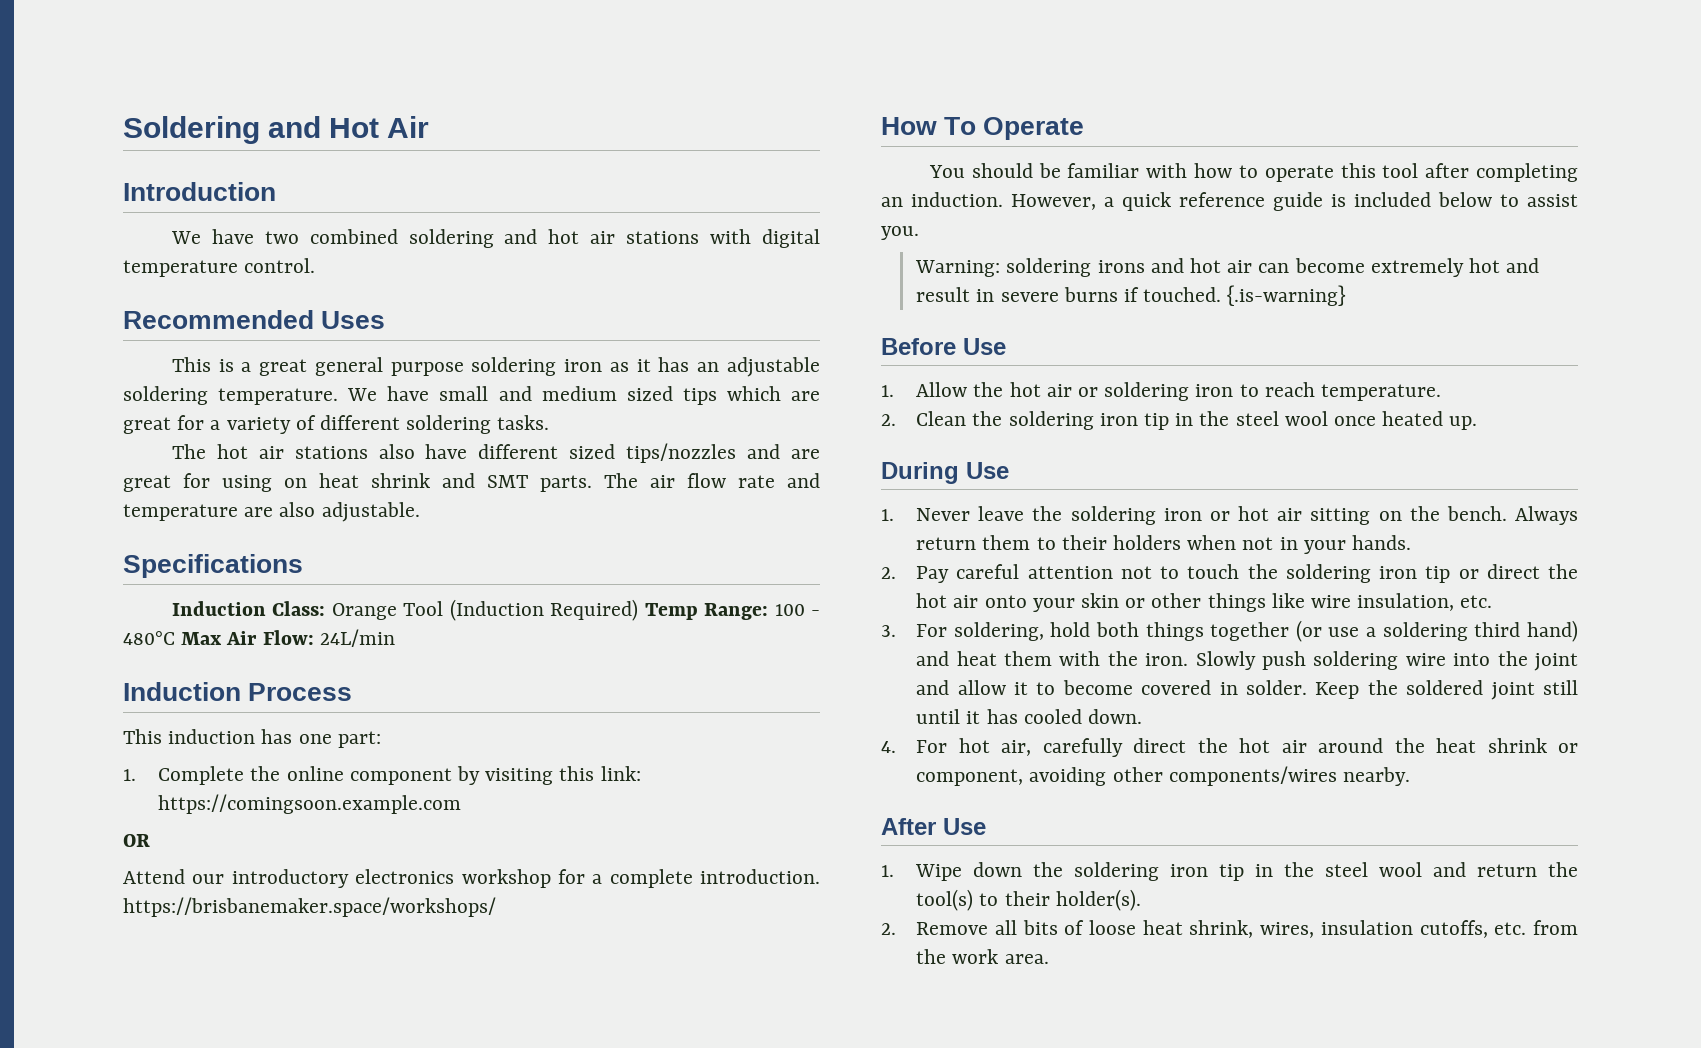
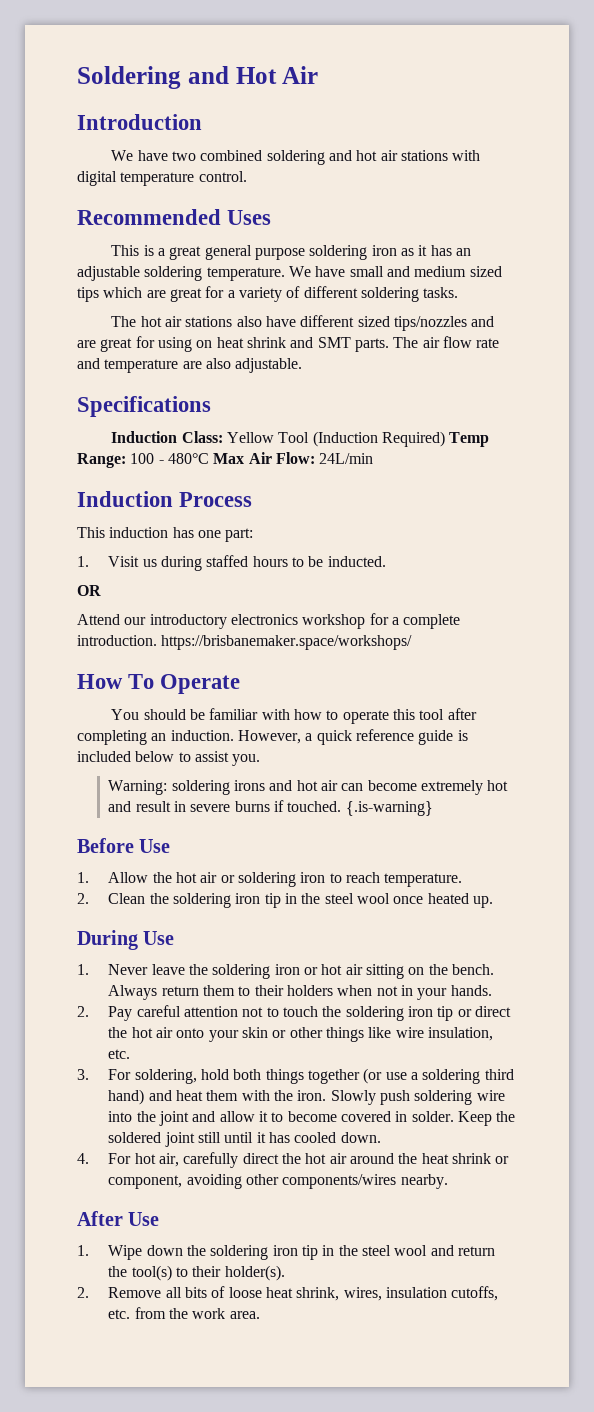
- Induction Class: Orange Tool (Induction Required) Temp Range: 100 - 480°C Max Air Flow: 24L/min
+ Induction Class: Yellow Tool (Induction Required) Temp Range: 100 - 480°C Max Air Flow: 24L/min
- 1. Complete the online component by visiting this link: https://comingsoon.example.com
+ 1. Visit us during staffed hours to be inducted.

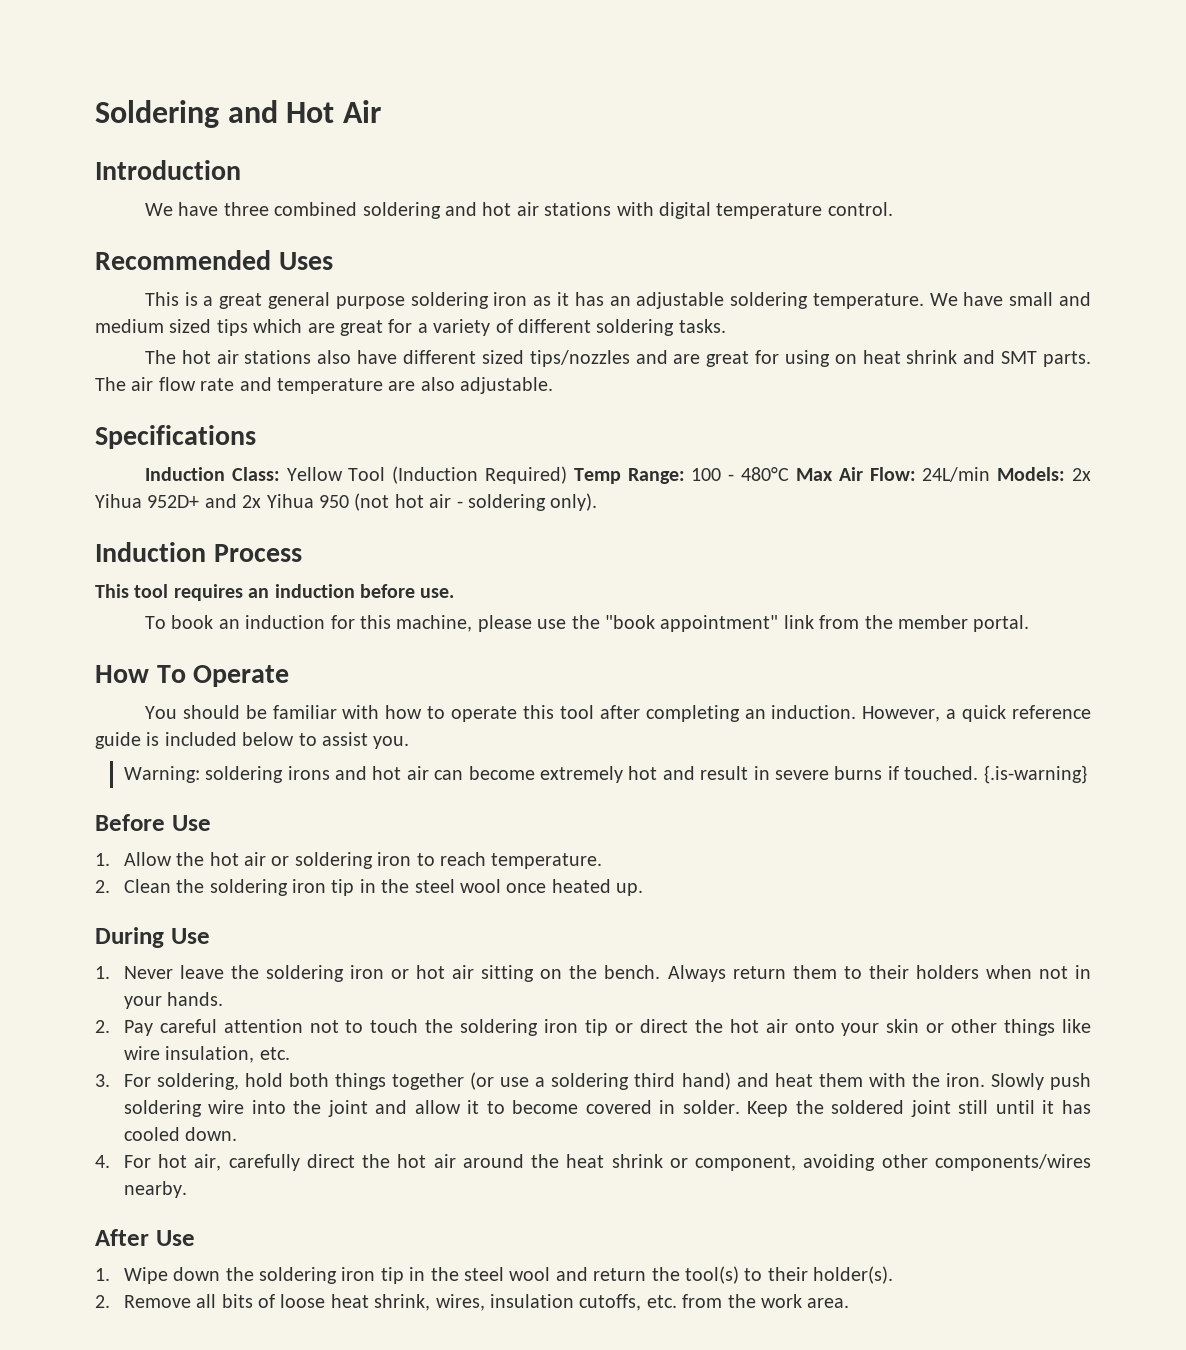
- We have two combined soldering and hot air stations with digital temperature control.
+ We have three combined soldering and hot air stations with digital temperature control.
- Induction Class: Yellow Tool (Induction Required) Temp Range: 100 - 480°C Max Air Flow: 24L/min
+ Induction Class: Yellow Tool (Induction Required) Temp Range: 100 - 480°C Max Air Flow: 24L/min Models: 2x Yihua 952D+ and 2x Yihua 950 (not hot air - soldering only).
  Induction Process
- This induction has one part:
- 1. Visit us during staffed hours to be inducted.
- OR
- Attend our introductory electronics workshop for a complete introduction. https://brisbanemaker.space/workshops/
+ This tool requires an induction before use.
+ To book an induction for this machine, please use the "book appointment" link from the member portal.

